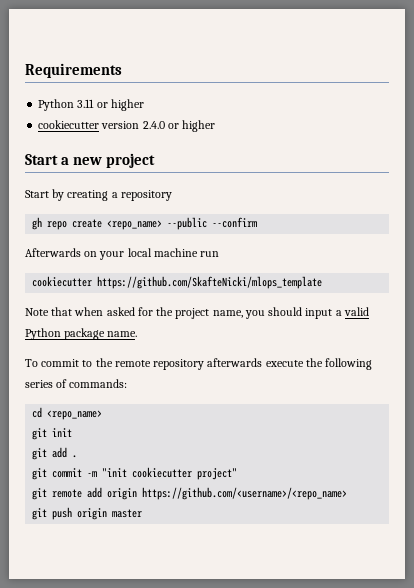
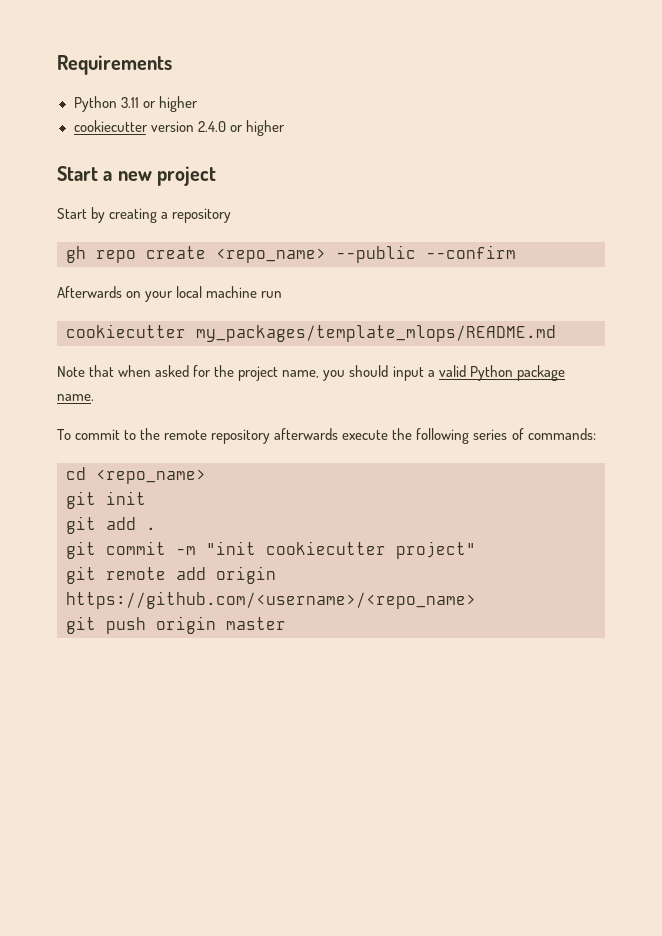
- cookiecutter https://github.com/SkafteNicki/mlops_template
+ cookiecutter my_packages/template_mlops/README.md

